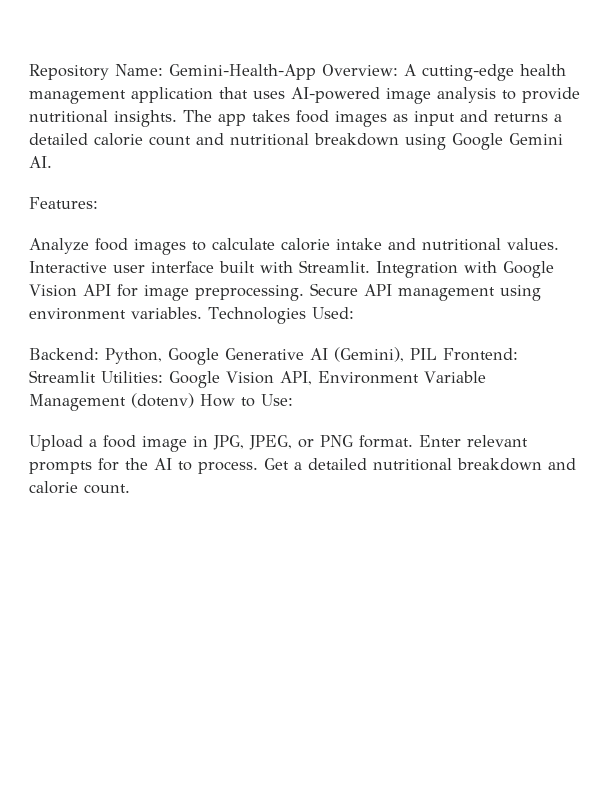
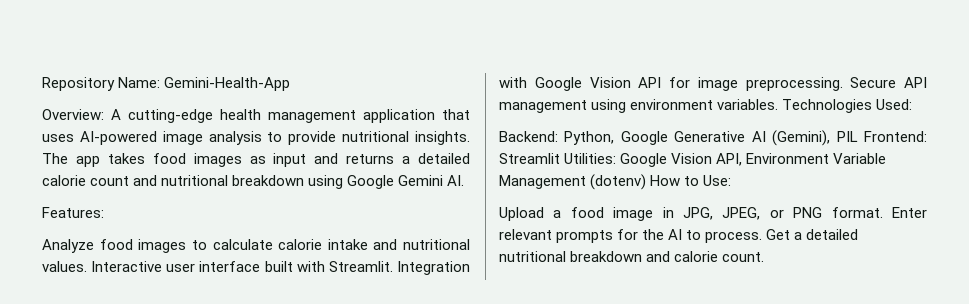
- Repository Name: Gemini-Health-App Overview: A cutting-edge health management application that uses AI-powered image analysis to provide nutritional insights.
+ Repository Name: Gemini-Health-App
+ Overview: A cutting-edge health management application that uses AI-powered image analysis to provide nutritional insights.

